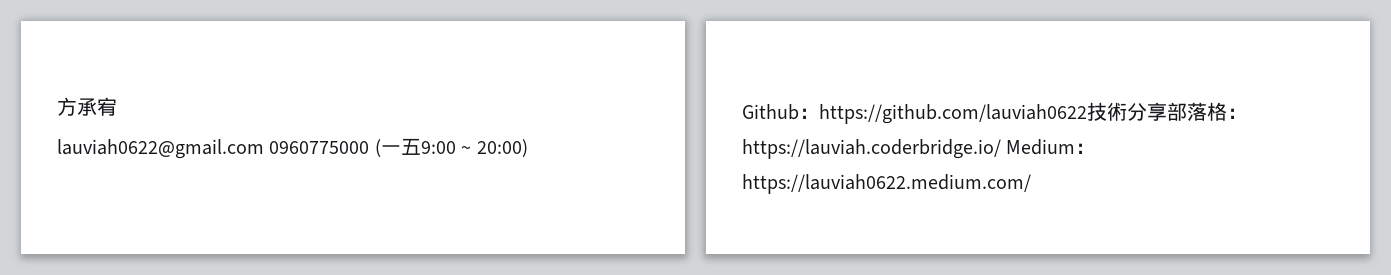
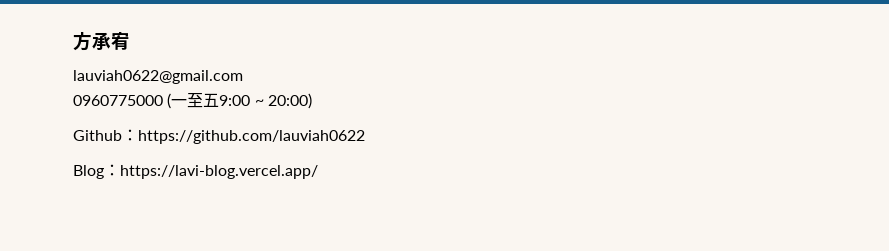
- lauviah0622@gmail.com 0960775000 (一五9:00 ~ 20:00)
+ lauviah0622@gmail.com
+ 0960775000 (一至五9:00 ~ 20:00)
- Github：https://github.com/lauviah0622技術分享部落格：https://lauviah.coderbridge.io/ Medium：https://lauviah0622.medium.com/
+ Github：https://github.com/lauviah0622
+ Blog：https://lavi-blog.vercel.app/

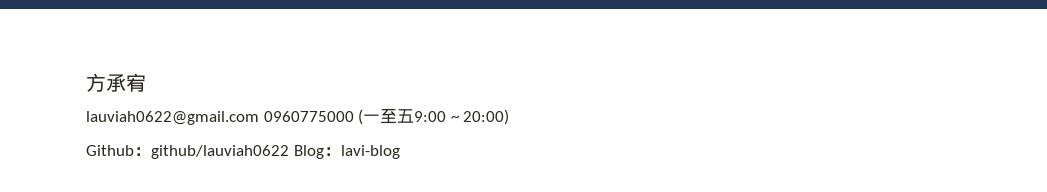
- lauviah0622@gmail.com
- 0960775000 (一至五9:00 ~ 20:00)
+ lauviah0622@gmail.com 0960775000 (一至五9:00 ~ 20:00)
- Github：https://github.com/lauviah0622
- Blog：https://lavi-blog.vercel.app/
+ Github：github/lauviah0622 Blog：lavi-blog

